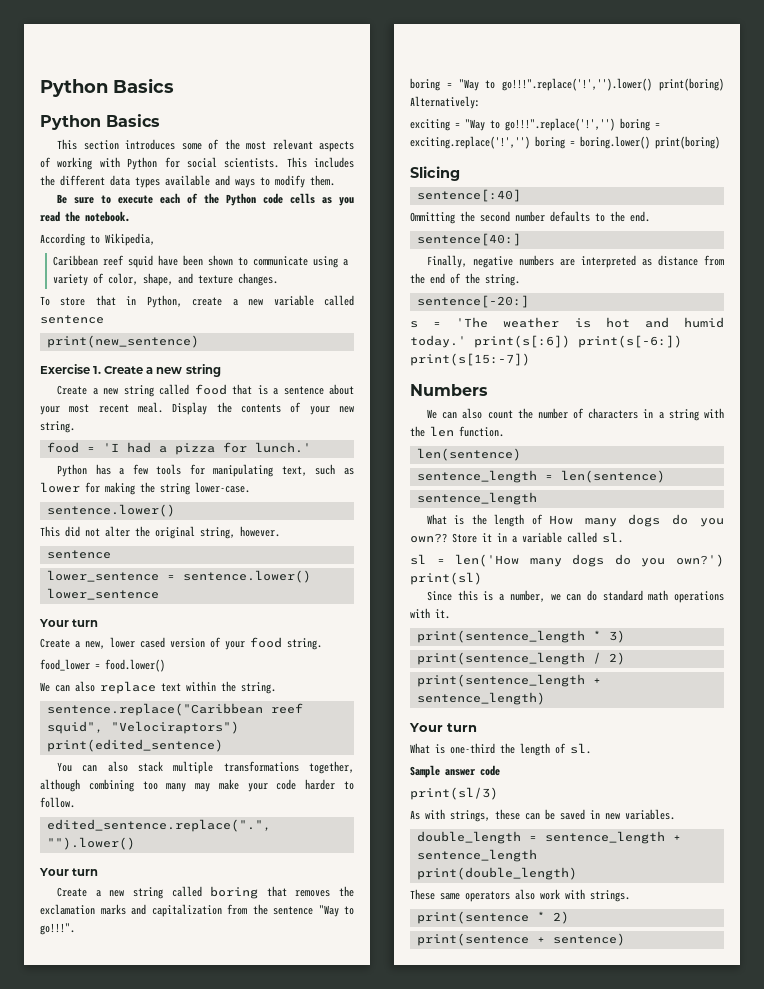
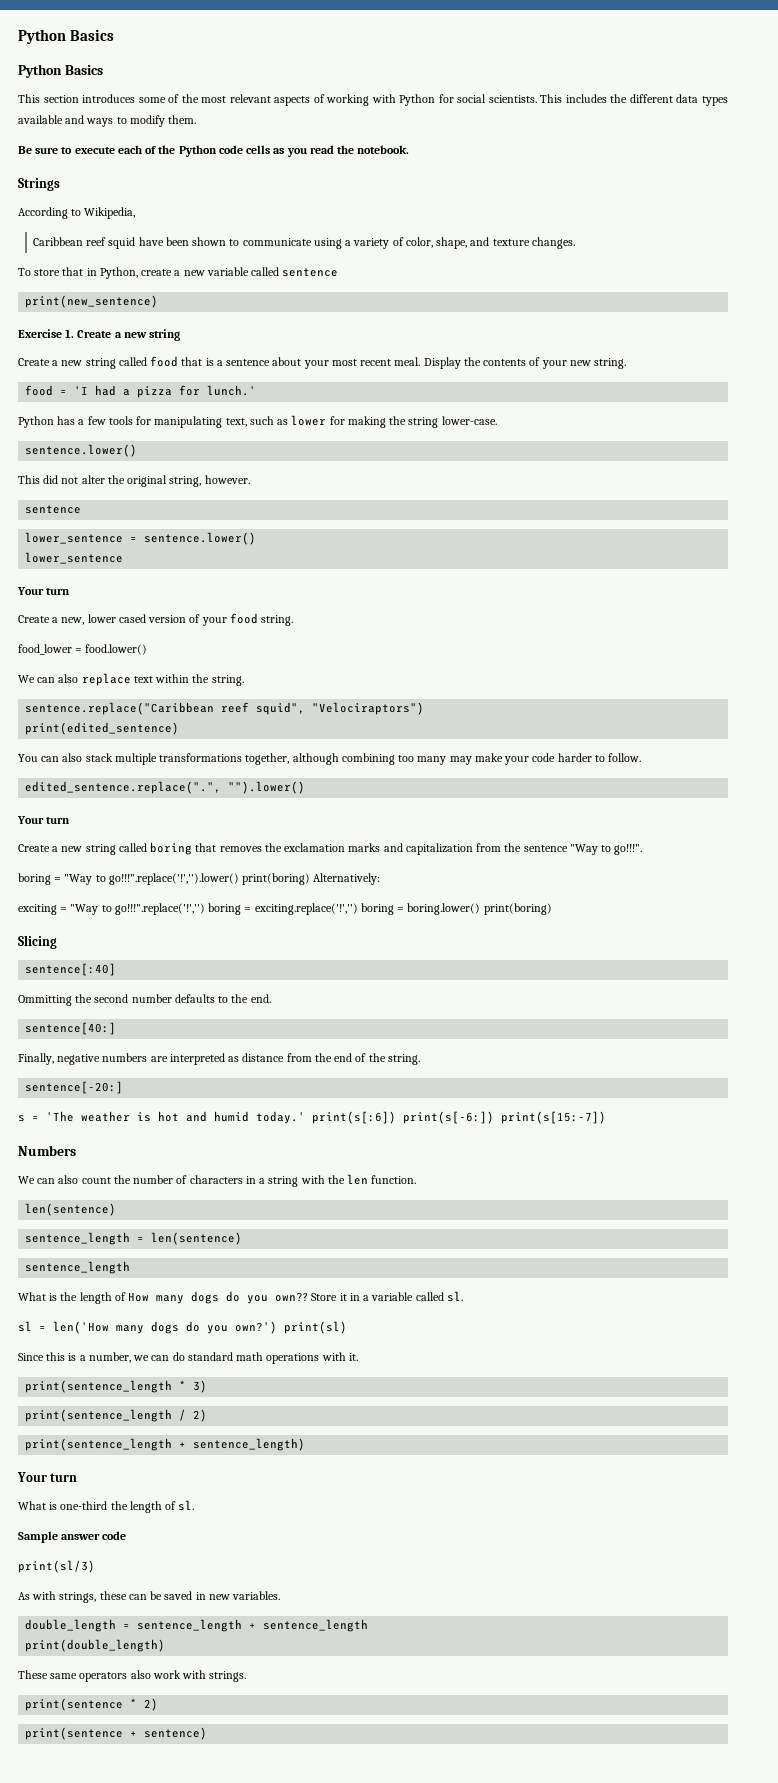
+ Strings

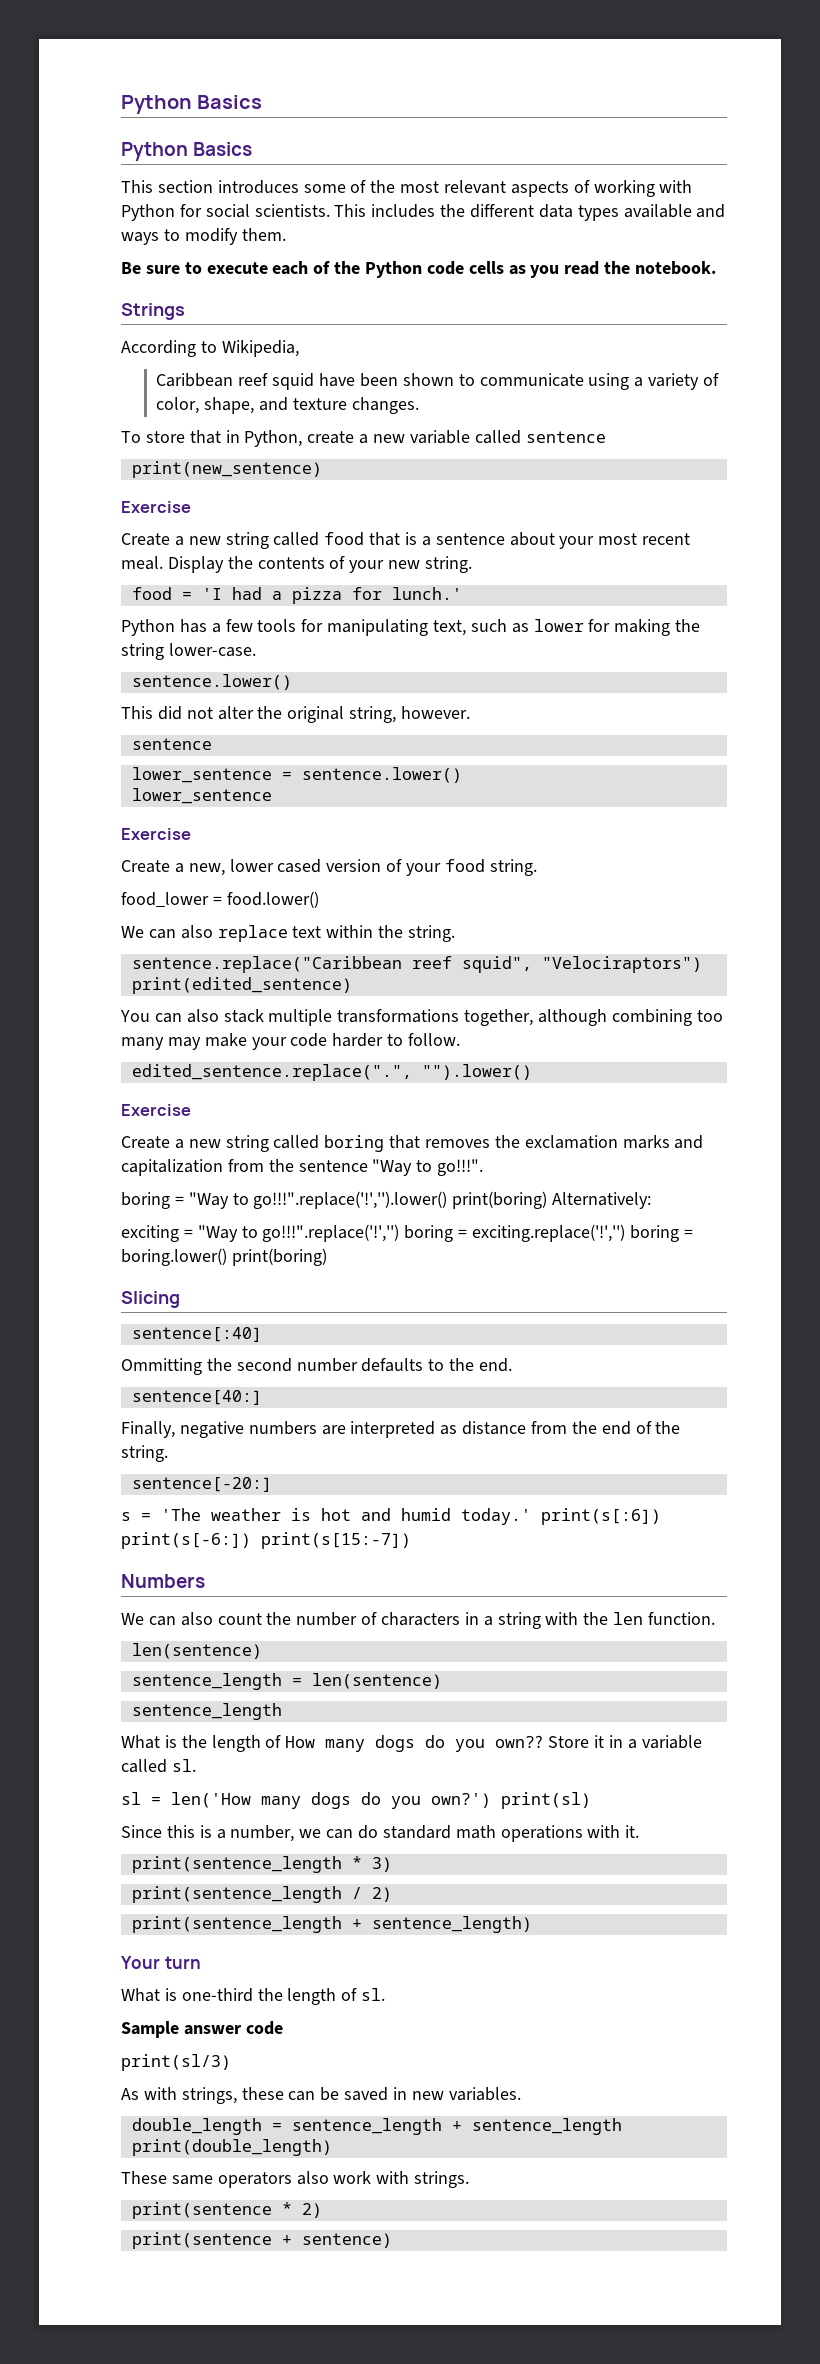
  print(new_sentence)
- Exercise 1. Create a new string
+ Exercise
  lower_sentence = sentence.lower()
  lower_sentence
- Your turn
+ Exercise
  edited_sentence.replace(".", "").lower()
- Your turn
+ Exercise

